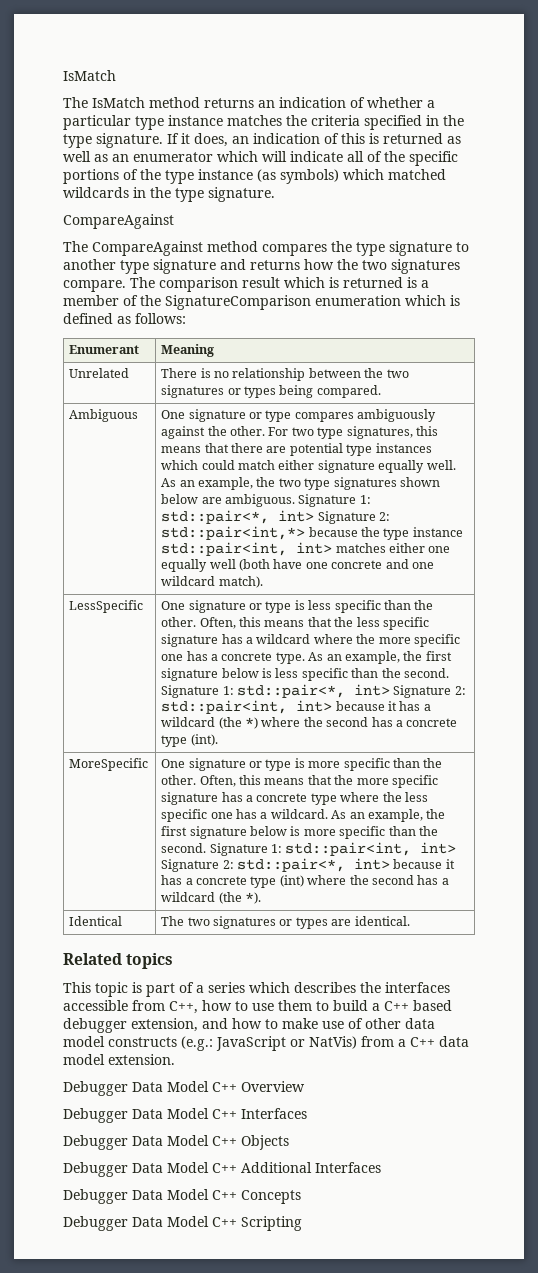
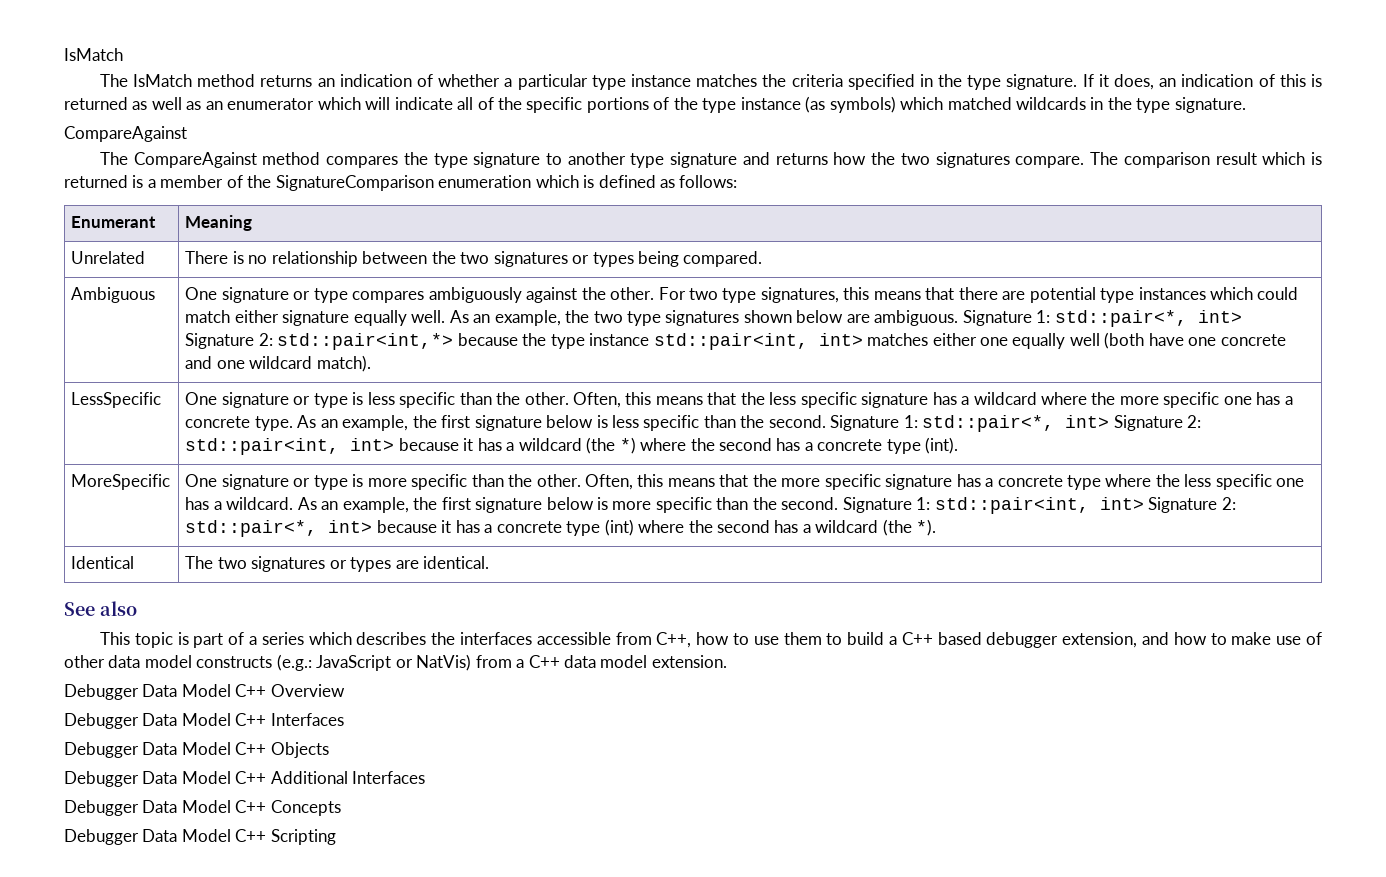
- Related topics
+ See also

